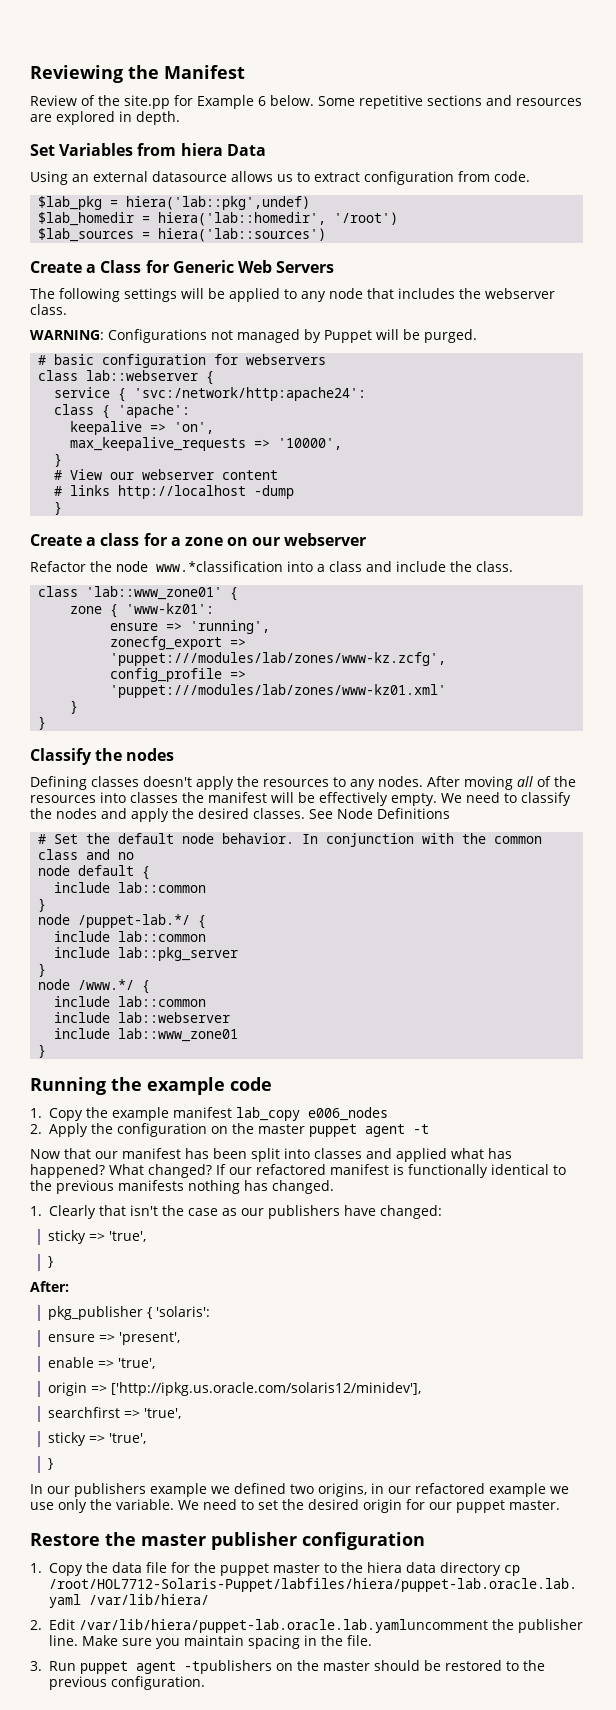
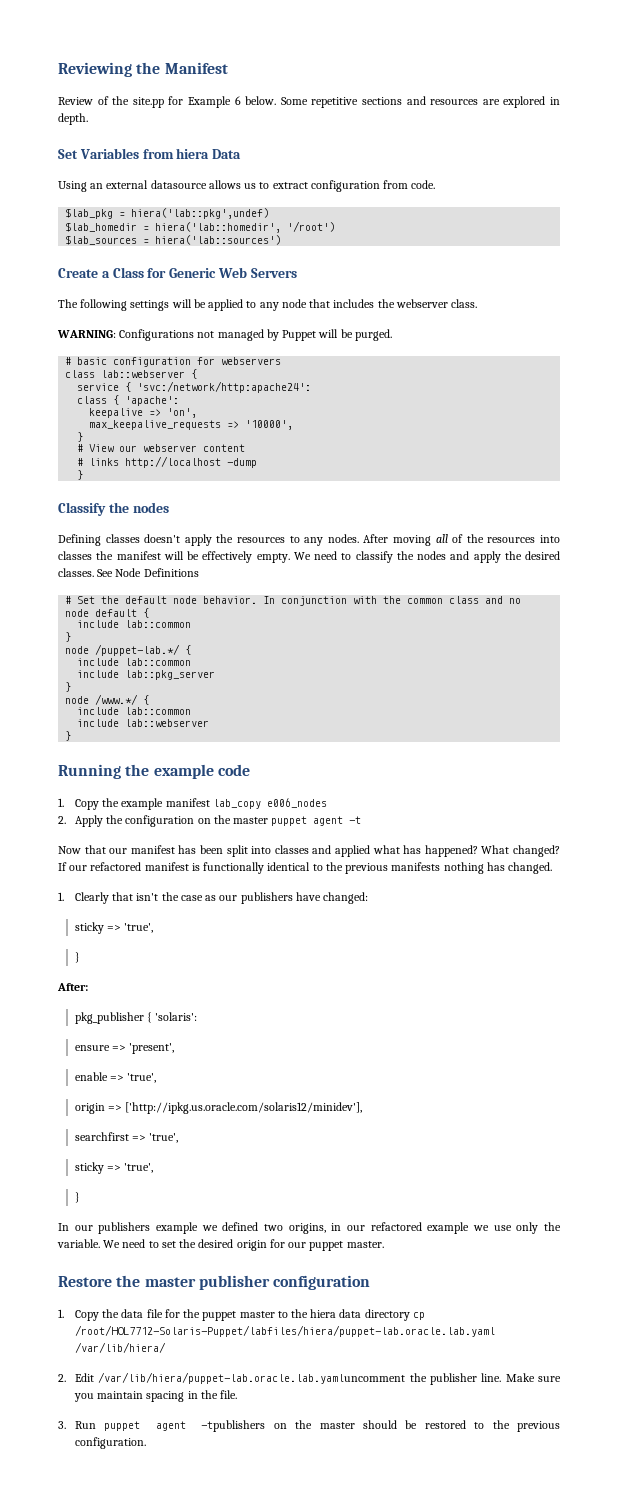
- Create a class for a zone on our webserver
- Refactor the node www.*classification into a class and include the class.
- class 'lab::www_zone01' {
- zone { 'www-kz01':
- ensure => 'running',
- zonecfg_export => 'puppet:///modules/lab/zones/www-kz.zcfg',
- config_profile => 'puppet:///modules/lab/zones/www-kz01.xml'
- }
- }
- include lab::www_zone01

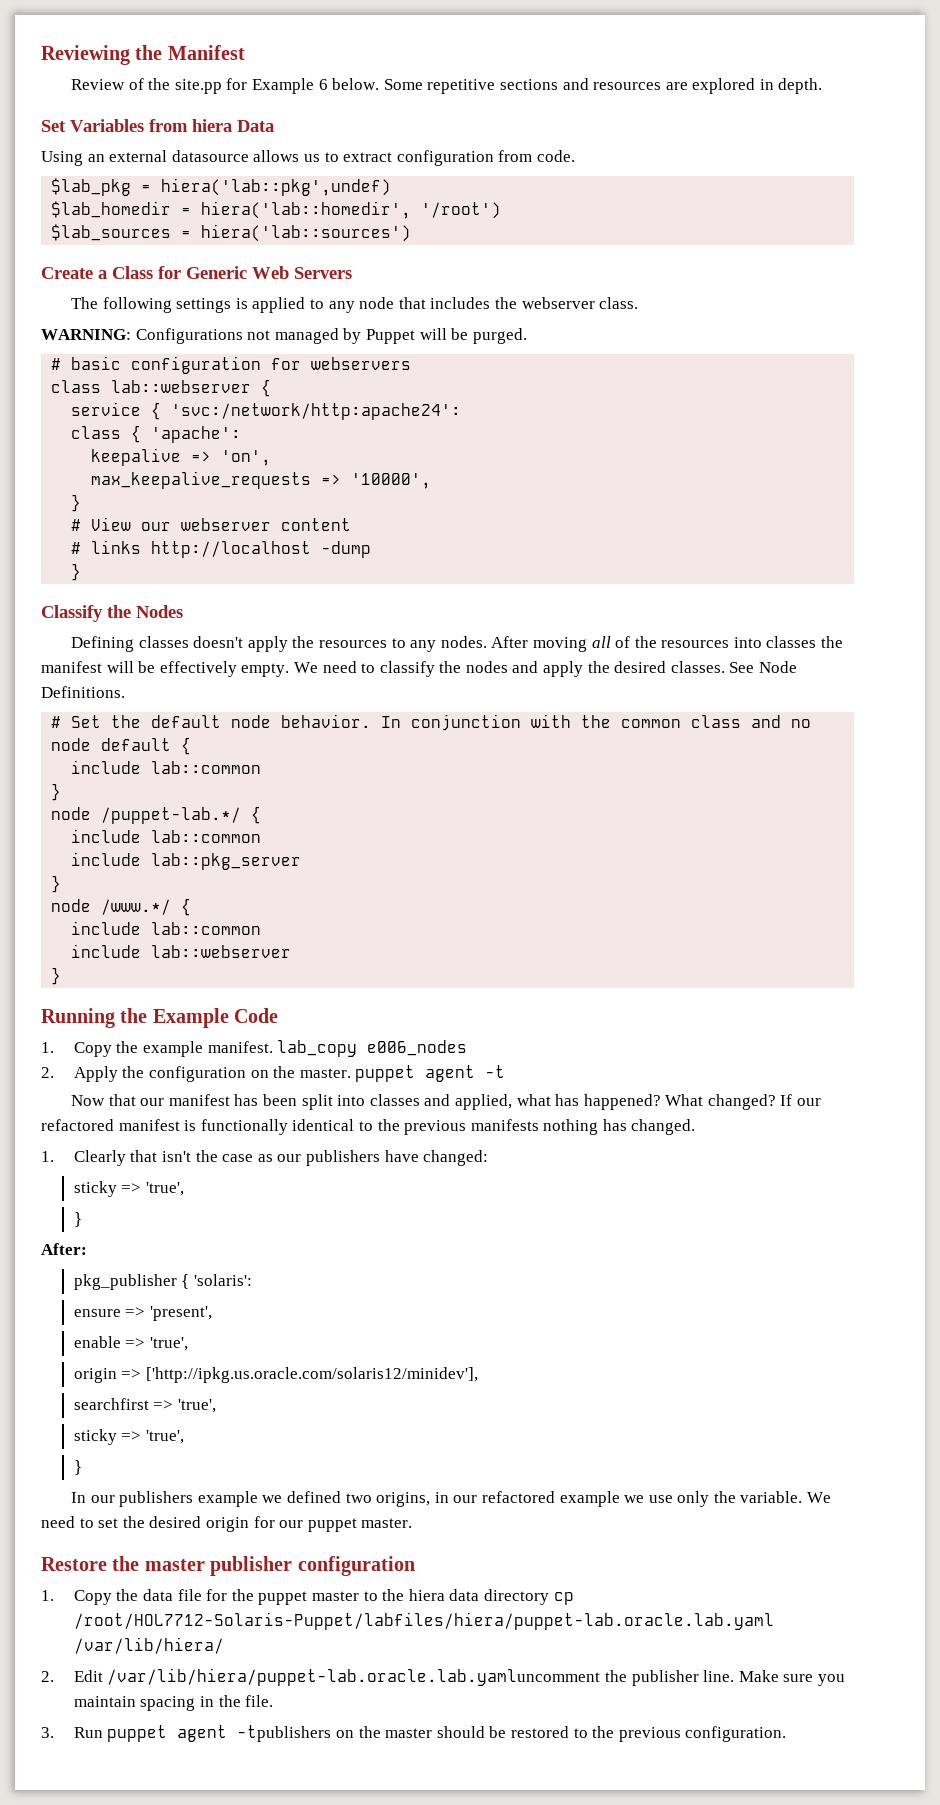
- The following settings will be applied to any node that includes the webserver class.
+ The following settings is applied to any node that includes the webserver class.
- Classify the nodes
+ Classify the Nodes
- See Node Definitions
+ See Node Definitions.
- Running the example code
+ Running the Example Code
- 1. Copy the example manifest lab_copy e006_nodes
+ 1. Copy the example manifest. lab_copy e006_nodes
- 2. Apply the configuration on the master puppet agent -t
+ 2. Apply the configuration on the master. puppet agent -t
- Now that our manifest has been split into classes and applied what has happened?
+ Now that our manifest has been split into classes and applied, what has happened?

